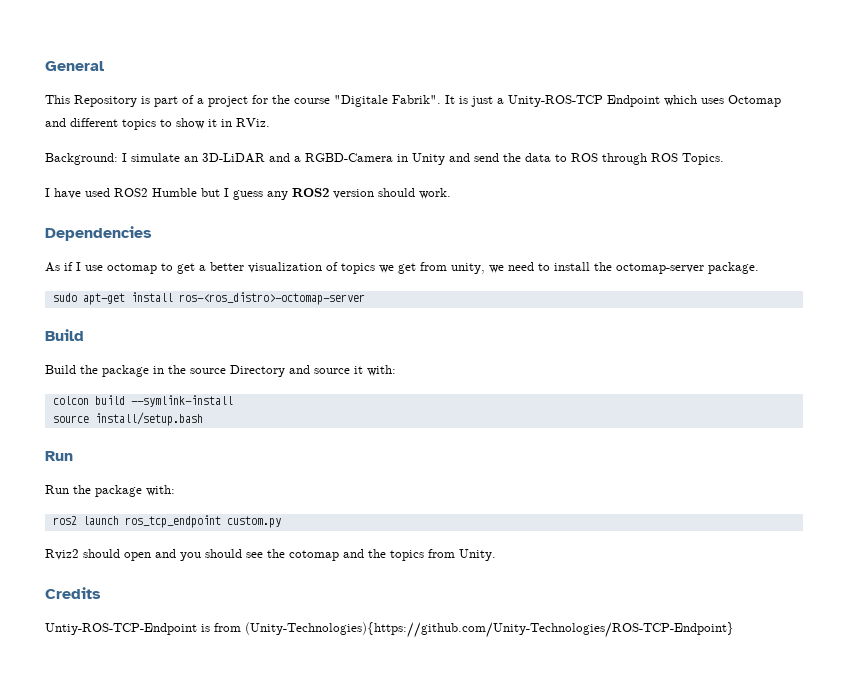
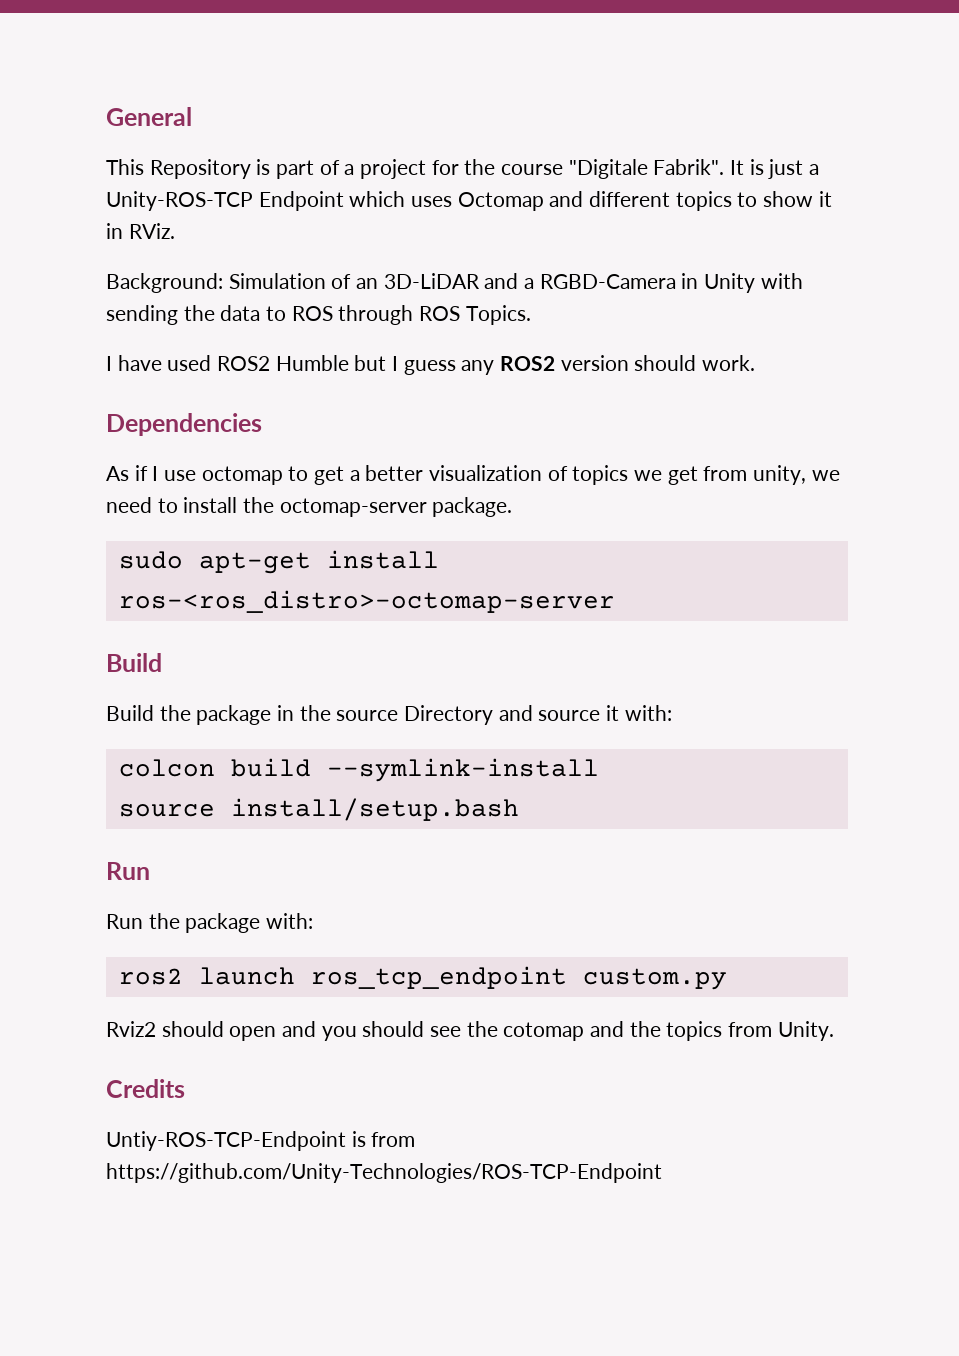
- Background: I simulate an 3D-LiDAR and a RGBD-Camera in Unity and send the data to ROS through ROS Topics.
+ Background: Simulation of an 3D-LiDAR and a RGBD-Camera in Unity with sending the data to ROS through ROS Topics.
- Untiy-ROS-TCP-Endpoint is from (Unity-Technologies){https://github.com/Unity-Technologies/ROS-TCP-Endpoint}
+ Untiy-ROS-TCP-Endpoint is from https://github.com/Unity-Technologies/ROS-TCP-Endpoint

